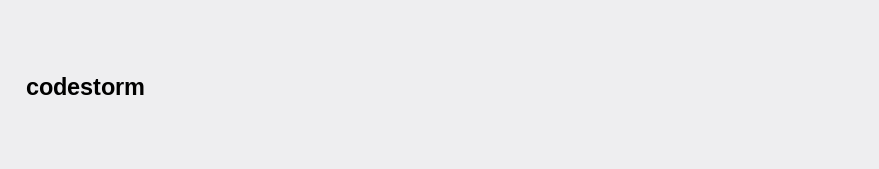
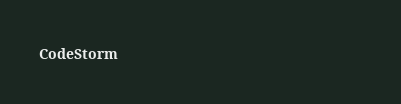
- codestorm
+ CodeStorm

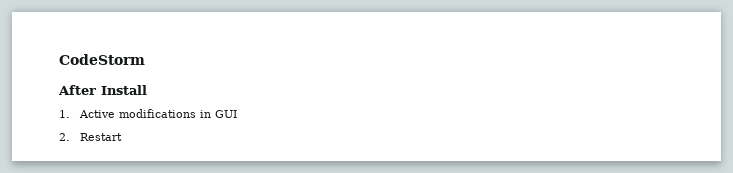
+ After Install
+ 1. Active modifications in GUI
+ 2. Restart

